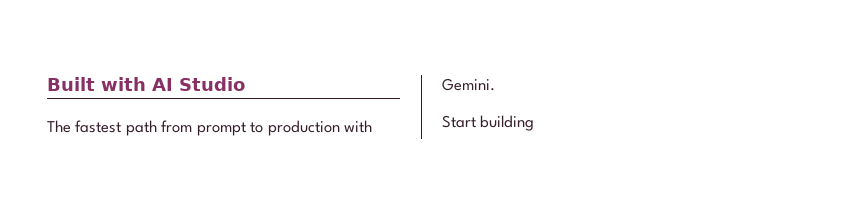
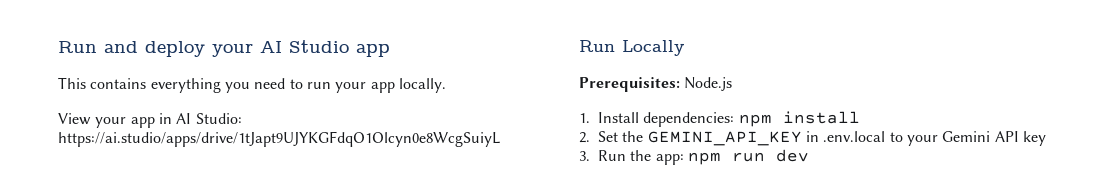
- Built with AI Studio
- The fastest path from prompt to production with Gemini.
- Start building
+ Run and deploy your AI Studio app
+ This contains everything you need to run your app locally.
+ View your app in AI Studio: https://ai.studio/apps/drive/1tJapt9UJYKGFdqO1Olcyn0e8WcgSuiyL
+ Run Locally
+ Prerequisites: Node.js
+ 1. Install dependencies: npm install
+ 2. Set the GEMINI_API_KEY in .env.local to your Gemini API key
+ 3. Run the app: npm run dev

